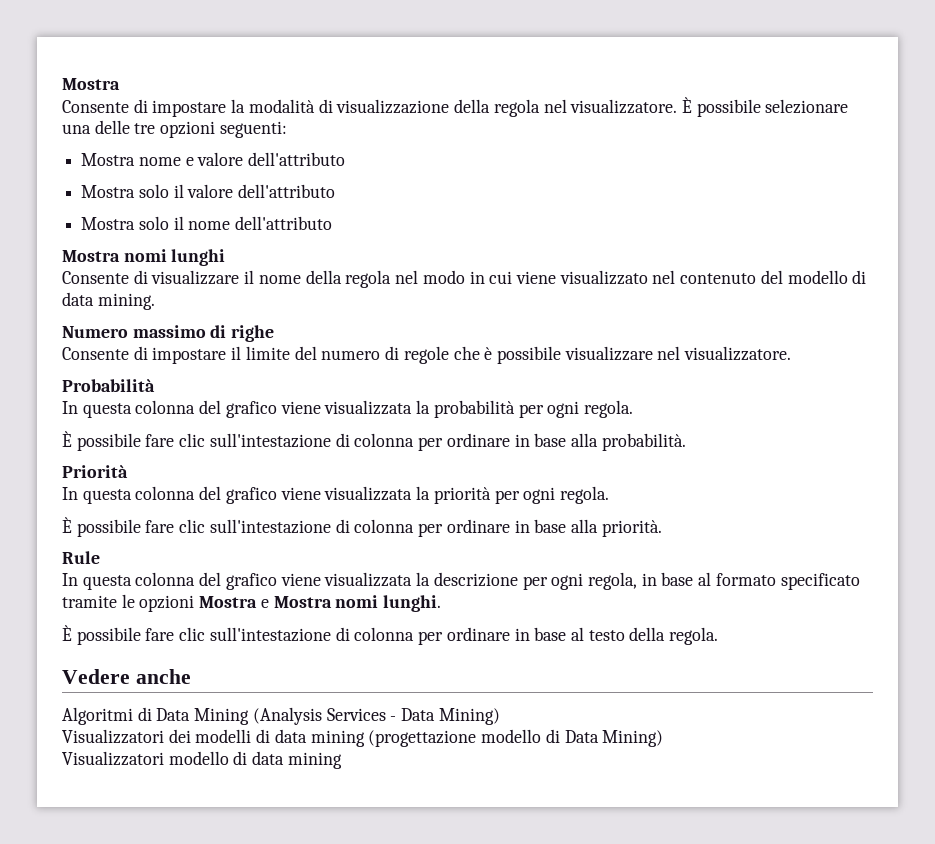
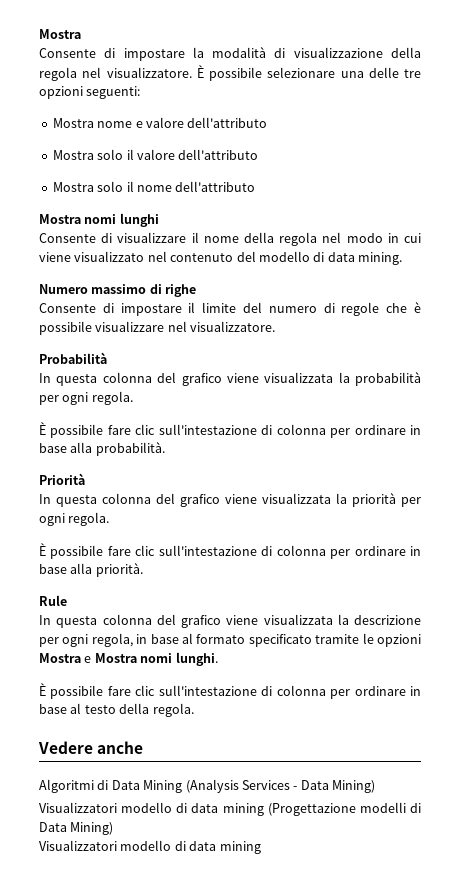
- Visualizzatori dei modelli di data mining (progettazione modello di Data Mining)
+ Visualizzatori modello di data mining (Progettazione modelli di Data Mining)

